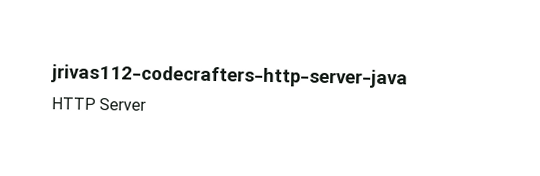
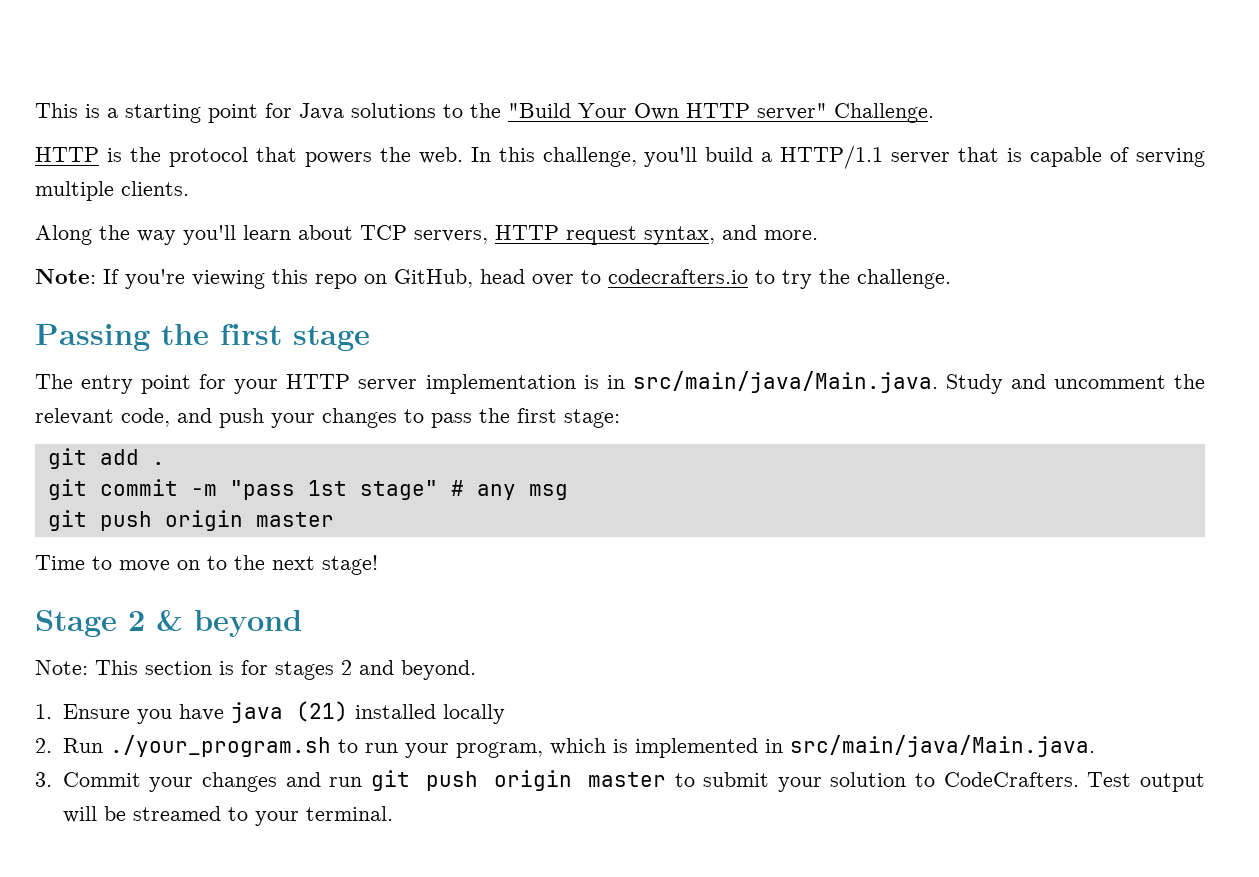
- jrivas112-codecrafters-http-server-java
- HTTP Server
+ This is a starting point for Java solutions to the "Build Your Own HTTP server" Challenge.
+ HTTP is the protocol that powers the web. In this challenge, you'll build a HTTP/1.1 server that is capable of serving multiple clients.
+ Along the way you'll learn about TCP servers, HTTP request syntax, and more.
+ Note: If you're viewing this repo on GitHub, head over to codecrafters.io to try the challenge.
+ Passing the first stage
+ The entry point for your HTTP server implementation is in src/main/java/Main.java. Study and uncomment the relevant code, and push your changes to pass the first stage:
+ git add .
+ git commit -m "pass 1st stage" # any msg
+ git push origin master
+ Time to move on to the next stage!
+ Stage 2 & beyond
+ Note: This section is for stages 2 and beyond.
+ 1. Ensure you have java (21) installed locally
+ 2. Run ./your_program.sh to run your program, which is implemented in src/main/java/Main.java.
+ 3. Commit your changes and run git push origin master to submit your solution to CodeCrafters. Test output will be streamed to your terminal.

